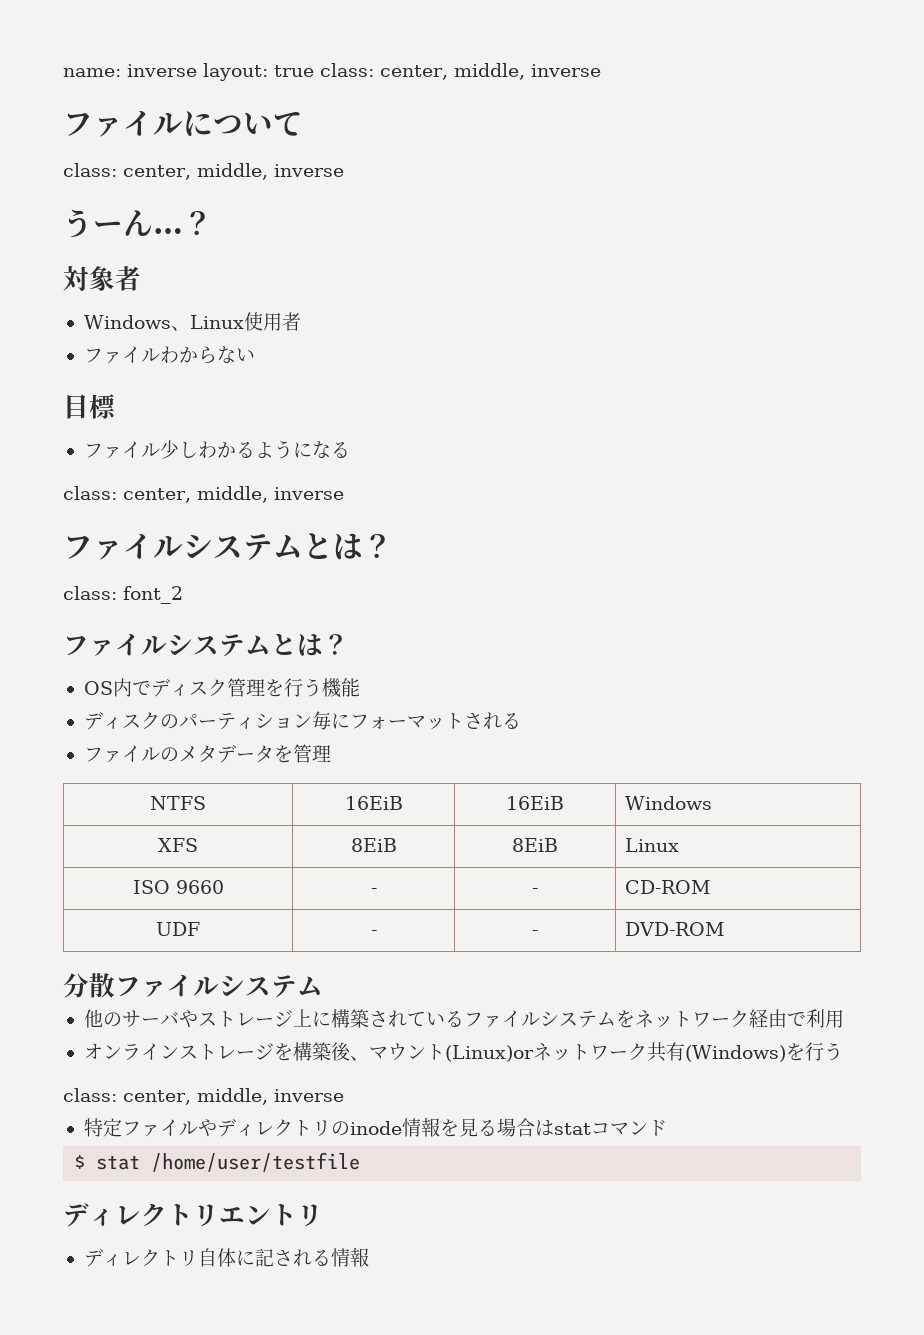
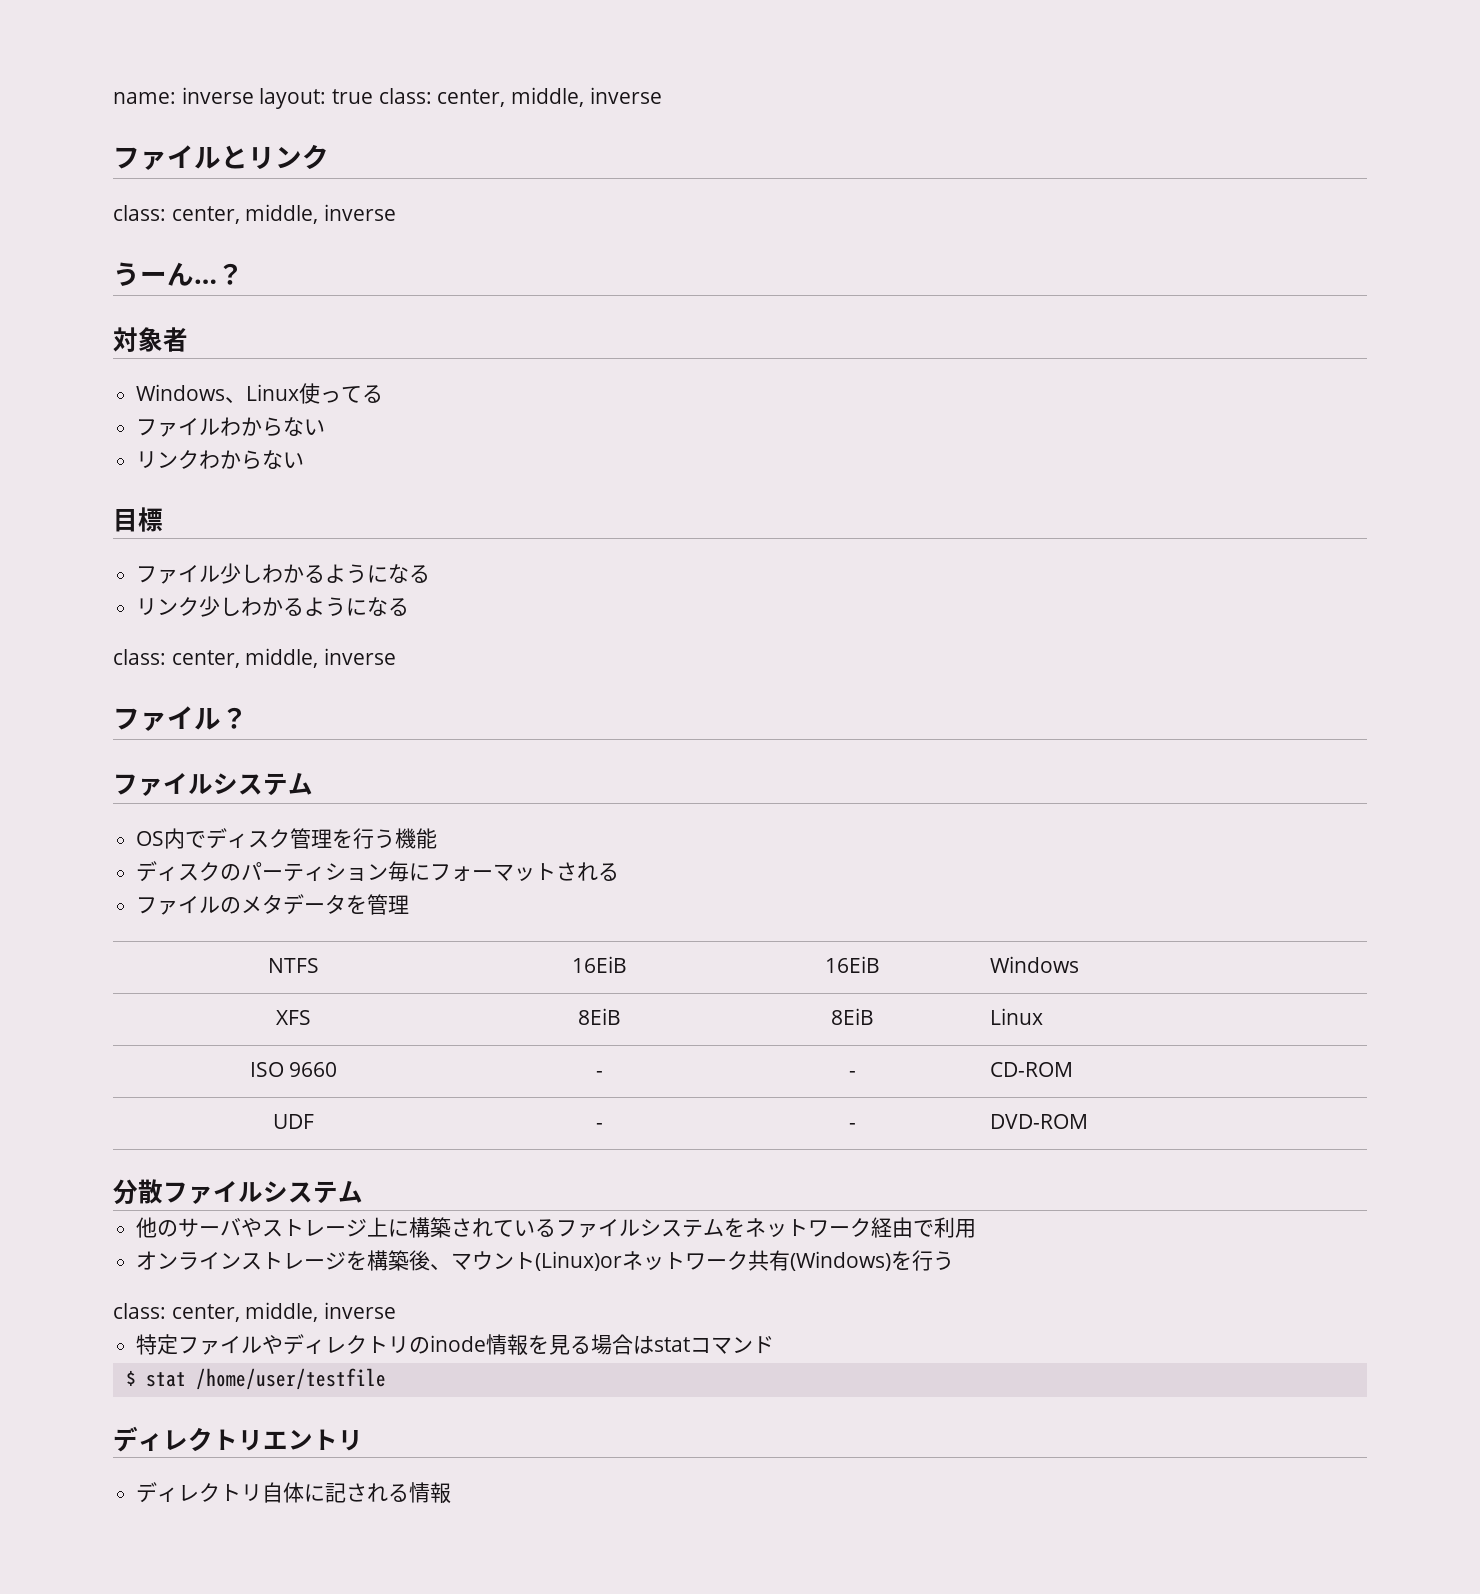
- ファイルについて
+ ファイルとリンク
- Windows、Linux使用者
+ Windows、Linux使ってる
+ リンクわからない
  ファイル少しわかるようになる
+ リンク少しわかるようになる
  class: center, middle, inverse
- ファイルシステムとは？
- class: font_2
- ファイルシステムとは？
+ ファイル？
+ ファイルシステム

